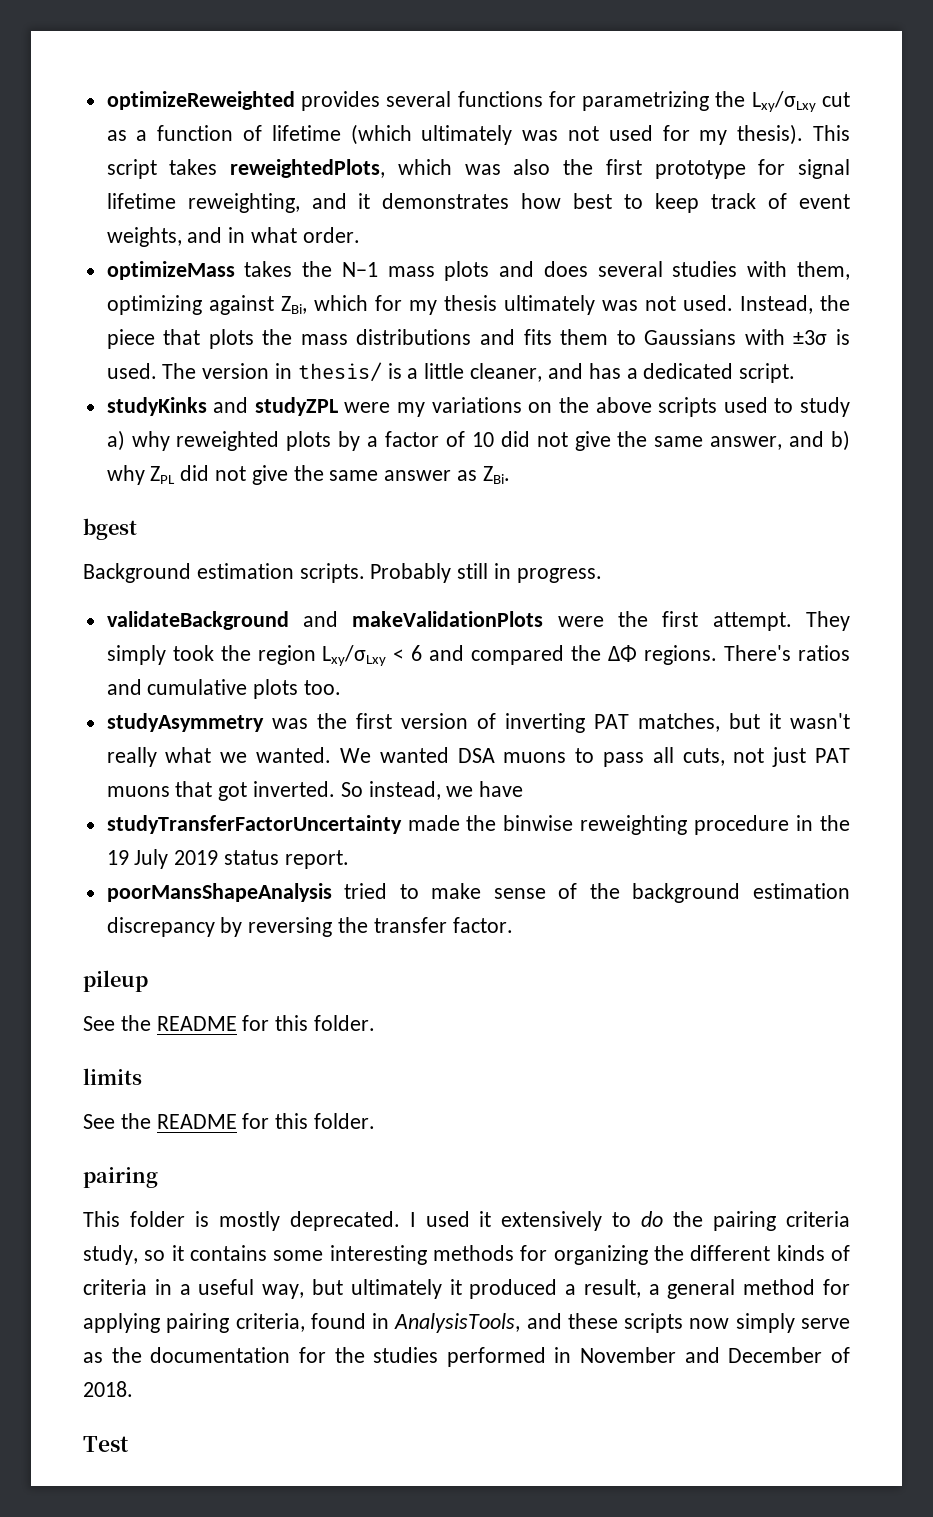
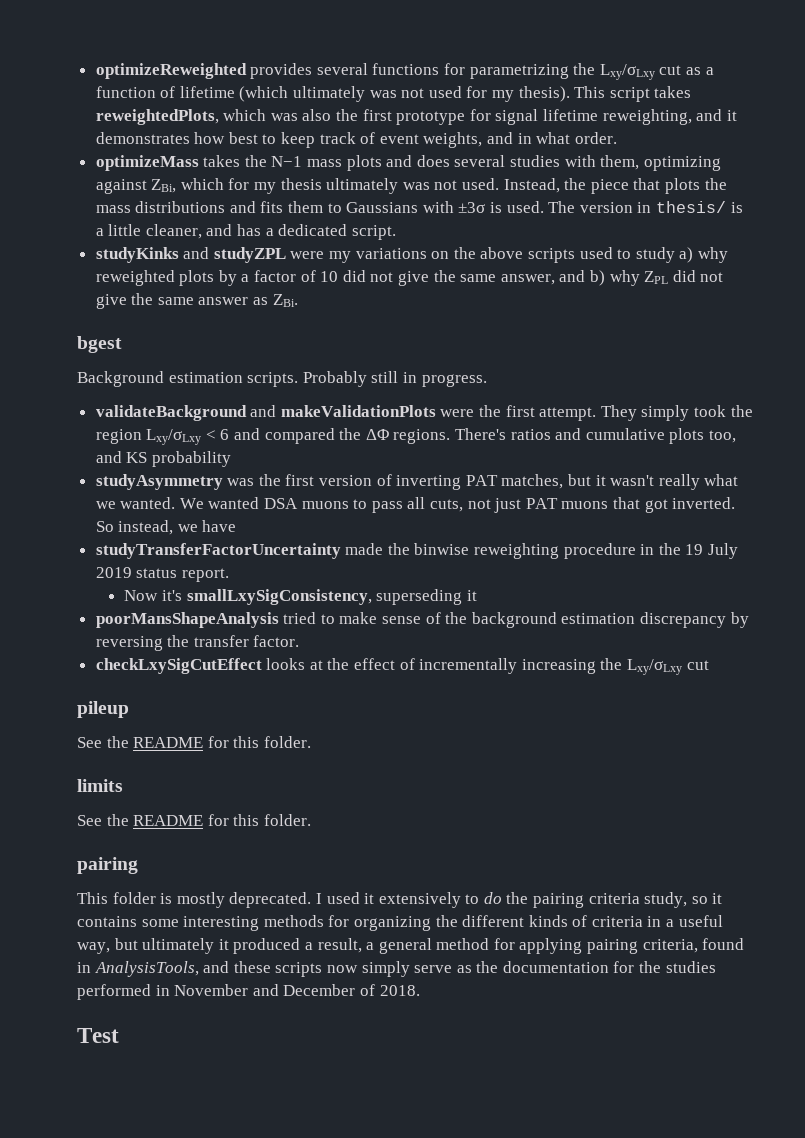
- There's ratios and cumulative plots too.
+ There's ratios and cumulative plots too, and KS probability
+ Now it's smallLxySigConsistency, superseding it
+ checkLxySigCutEffect looks at the effect of incrementally increasing the Lxy/σLxy cut

